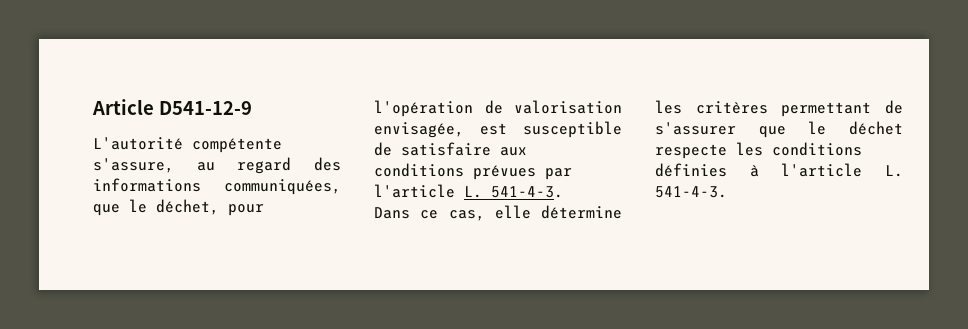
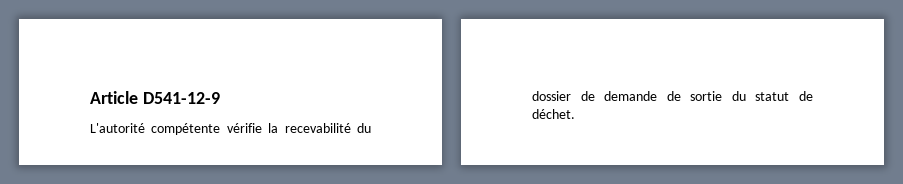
- L'autorité compétente s'assure, au regard des informations communiquées, que le déchet, pour l'opération de valorisation envisagée, est susceptible de satisfaire aux conditions prévues par l'article L. 541-4-3.
- Dans ce cas, elle détermine les critères permettant de s'assurer que le déchet respecte les conditions définies à l'article L. 541-4-3.
+ L'autorité compétente vérifie la recevabilité du dossier de demande de sortie du statut de déchet.

